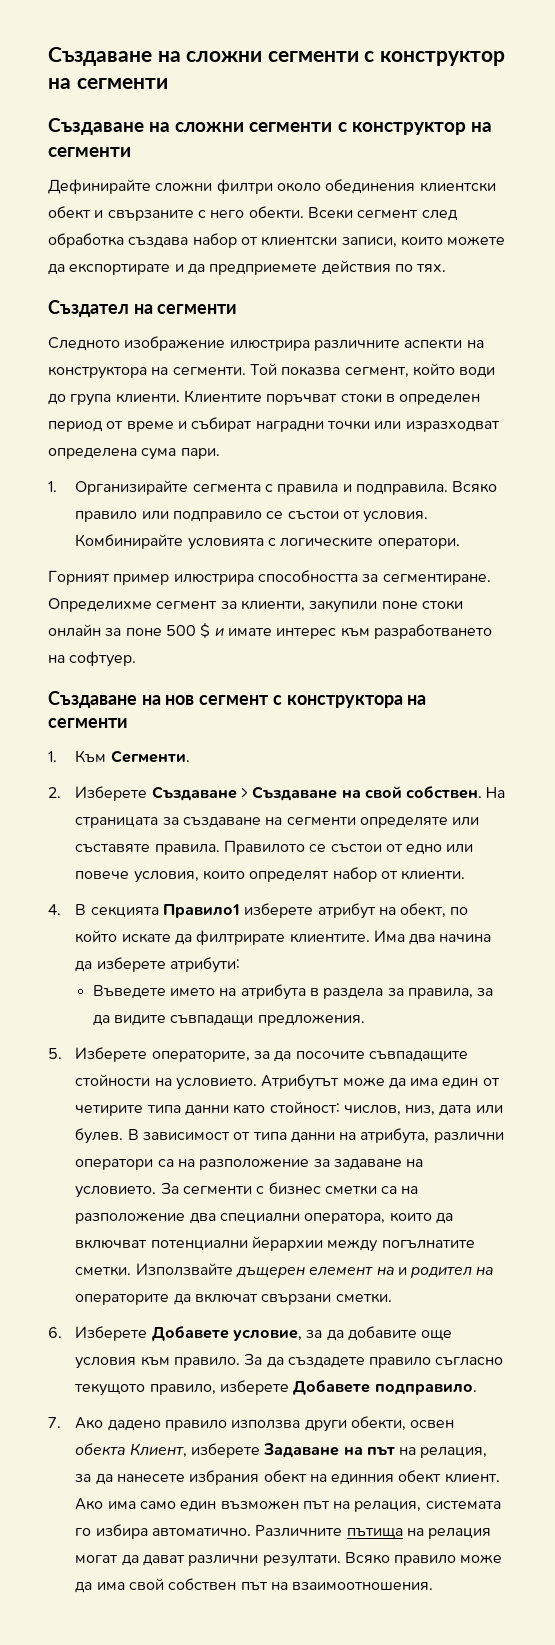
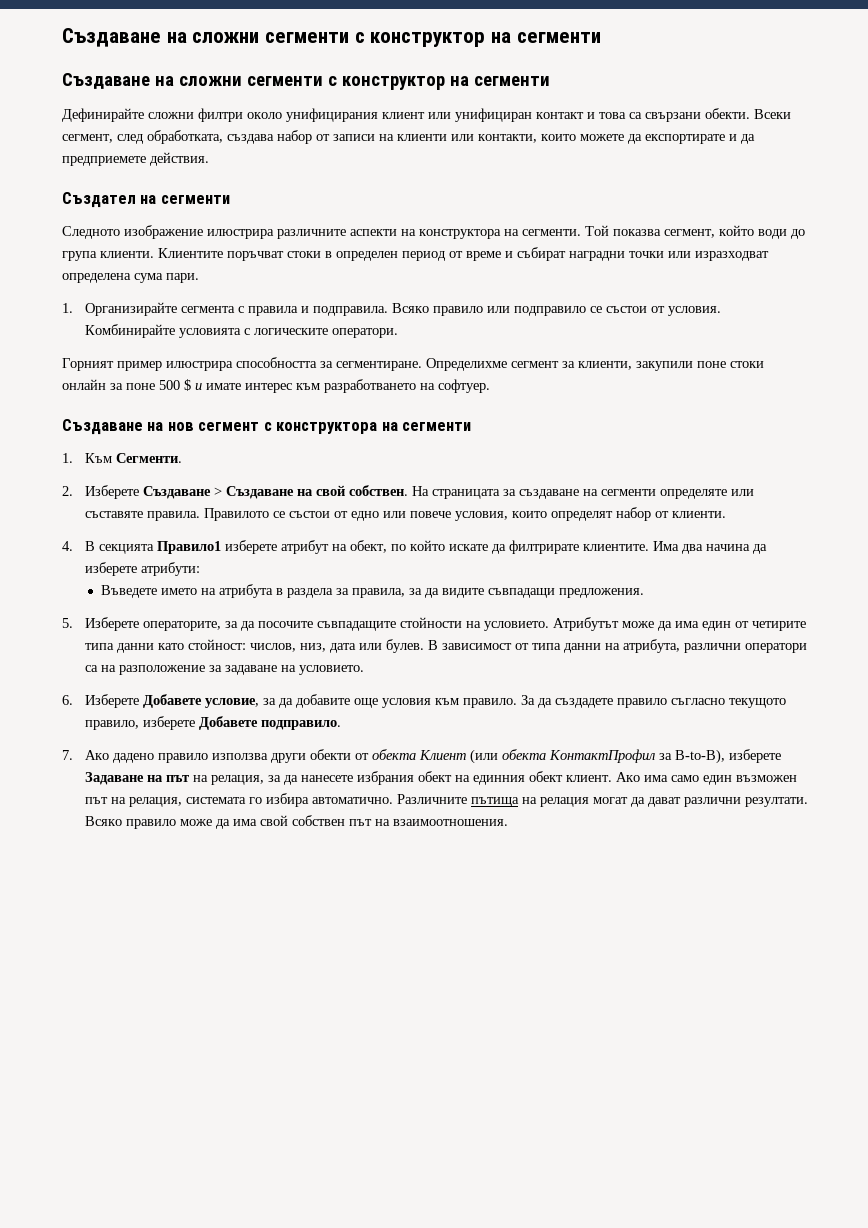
- Дефинирайте сложни филтри около обединения клиентски обект и свързаните с него обекти. Всеки сегмент след обработка създава набор от клиентски записи, които можете да експортирате и да предприемете действия по тях.
+ Дефинирайте сложни филтри около унифицирания клиент или унифициран контакт и това са свързани обекти. Всеки сегмент, след обработката, създава набор от записи на клиенти или контакти, които можете да експортирате и да предприемете действия.
- За сегменти с бизнес сметки са на разположение два специални оператора, които да включват потенциални йерархии между погълнатите сметки. Използвайте дъщерен елемент на и родител на операторите да включат свързани сметки.
- 7. Ако дадено правило използва други обекти, освен обекта Клиент, изберете Задаване на път на релация, за да нанесете избрания обект на единния обект клиент.
+ 7. Ако дадено правило използва други обекти от обекта Клиент (или обекта КонтактПрофил за B-to-B), изберете Задаване на път на релация, за да нанесете избрания обект на единния обект клиент.

